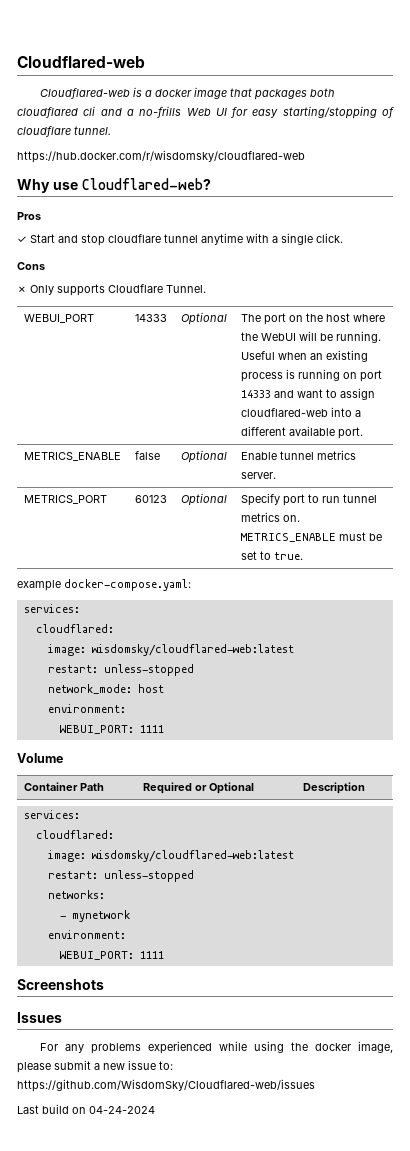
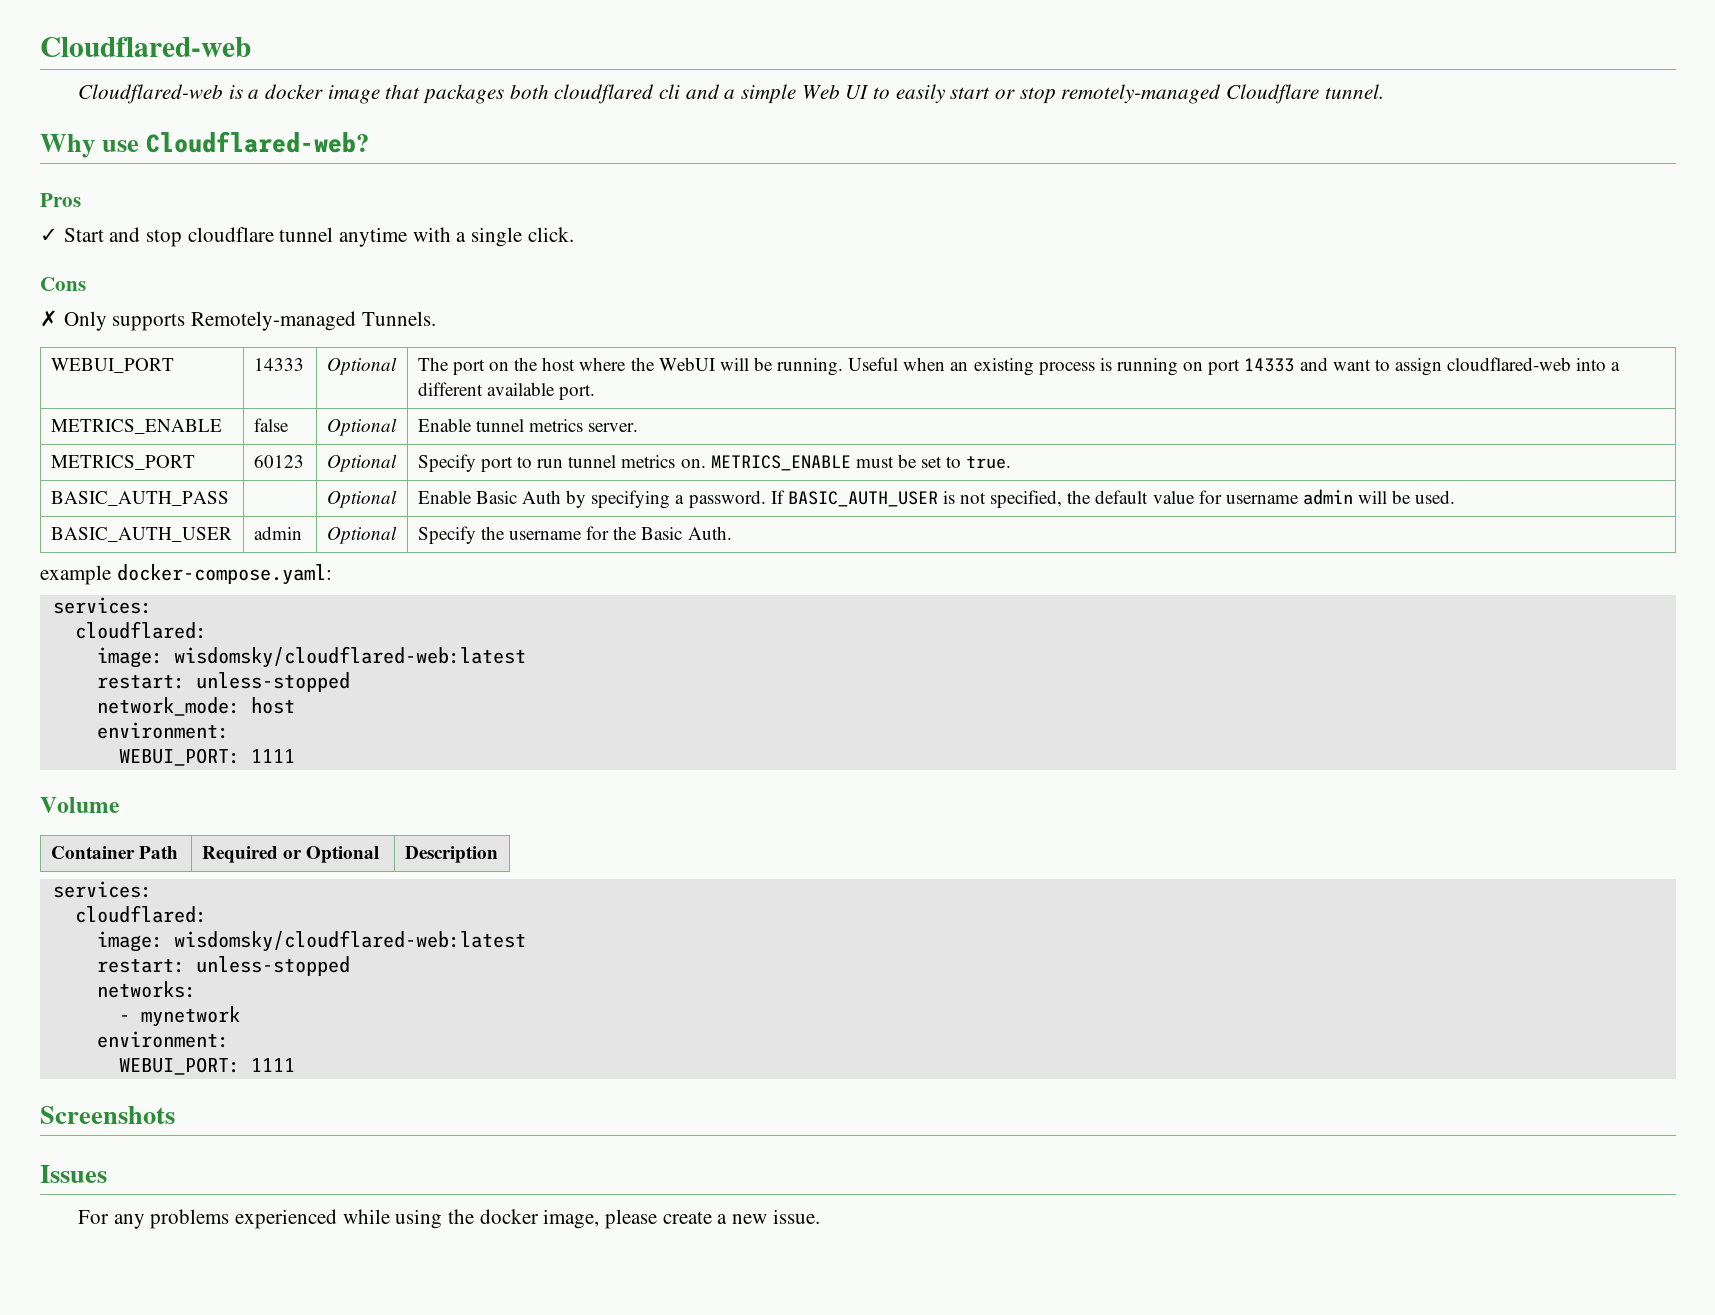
- Cloudflared-web is a docker image that packages both cloudflared cli and a no-frills Web UI for easy starting/stopping of cloudflare tunnel.
+ Cloudflared-web is a docker image that packages both cloudflared cli and a simple Web UI to easily start or stop remotely-managed Cloudflare tunnel.
- https://hub.docker.com/r/wisdomsky/cloudflared-web
- ✗ Only supports Cloudflare Tunnel.
+ ✗ Only supports Remotely-managed Tunnels.
+ BASIC_AUTH_PASS | | Optional | Enable Basic Auth by specifying a password. If BASIC_AUTH_USER is not specified, the default value for username admin will be used.
+ BASIC_AUTH_USER | admin | Optional | Specify the username for the Basic Auth.
- For any problems experienced while using the docker image, please submit a new issue to: https://github.com/WisdomSky/Cloudflared-web/issues
- Last build on 04-24-2024
+ For any problems experienced while using the docker image, please create a new issue.

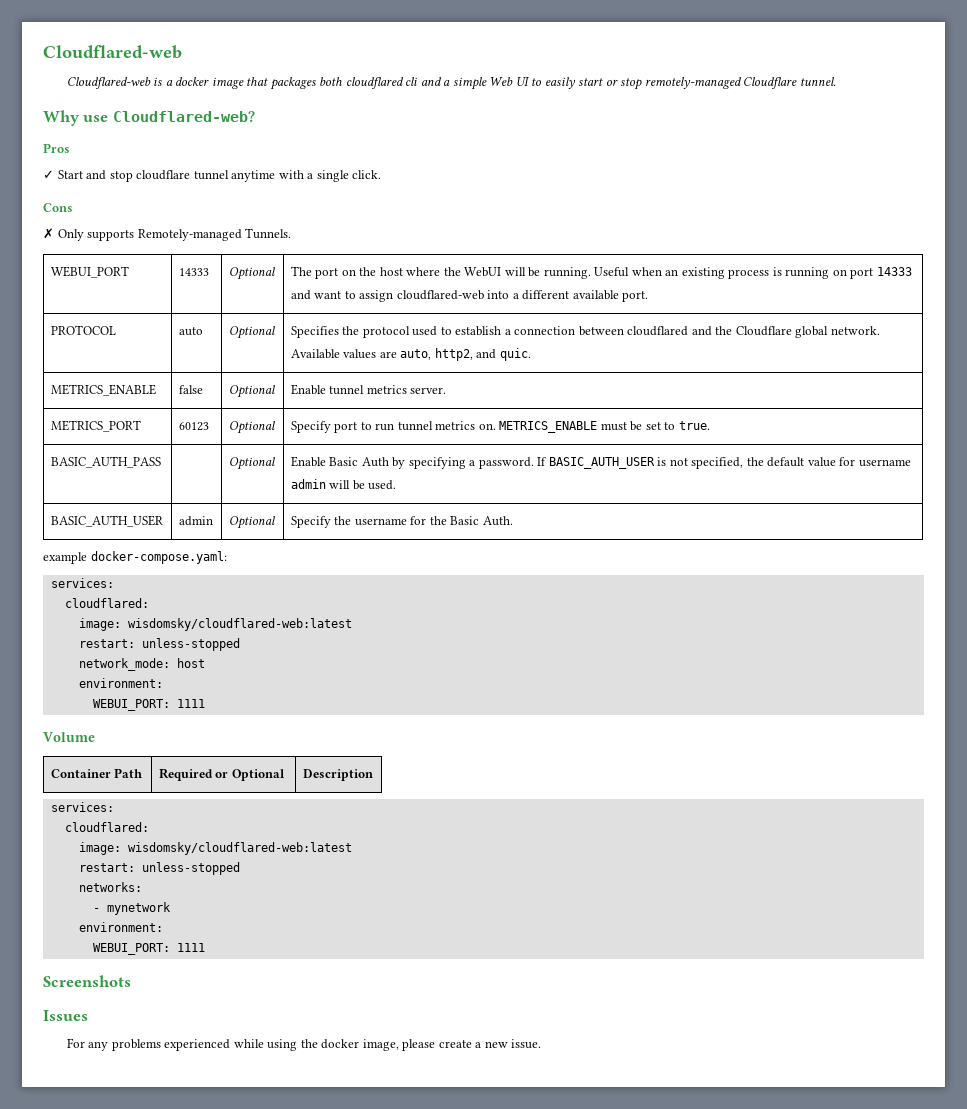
+ PROTOCOL | auto | Optional | Specifies the protocol used to establish a connection between cloudflared and the Cloudflare global network. Available values are auto, http2, and quic.

